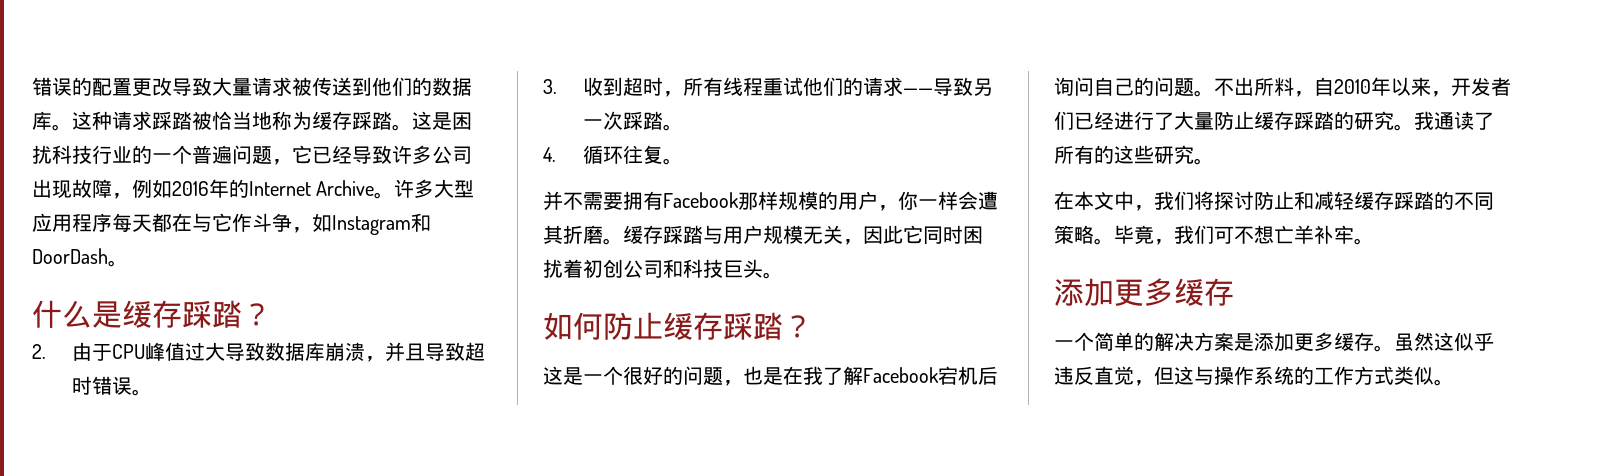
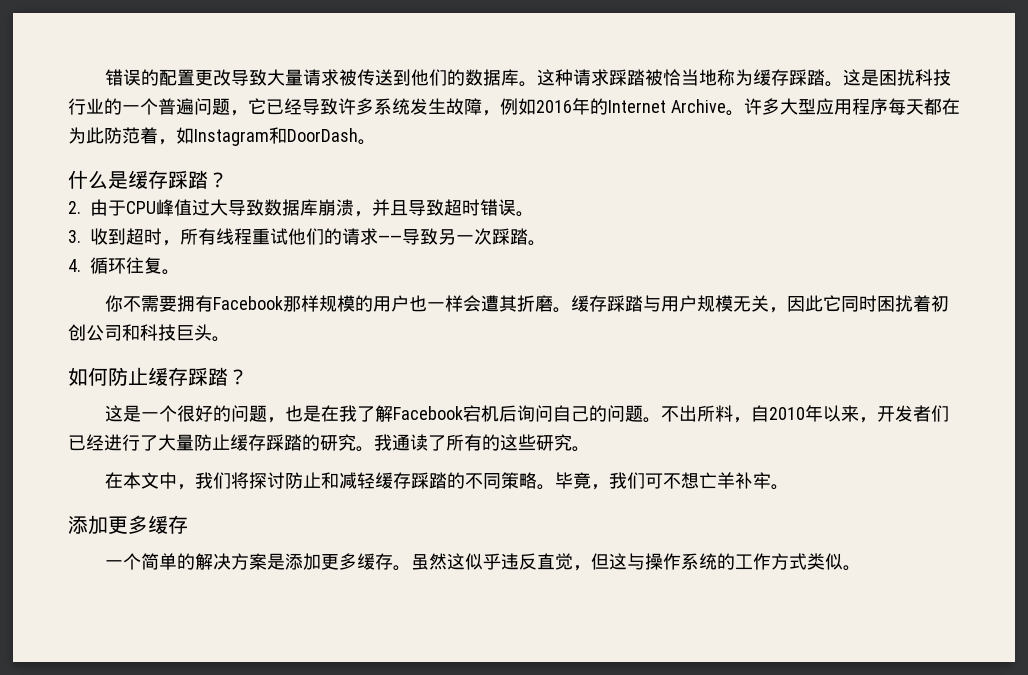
- 这是困扰科技行业的一个普遍问题，它已经导致许多公司出现故障，例如2016年的Internet Archive。
+ 这是困扰科技行业的一个普遍问题，它已经导致许多系统发生故障，例如2016年的Internet Archive。
- 许多大型应用程序每天都在与它作斗争，如Instagram和DoorDash。
+ 许多大型应用程序每天都在为此防范着，如Instagram和DoorDash。
- 并不需要拥有Facebook那样规模的用户，你一样会遭其折磨。
+ 你不需要拥有Facebook那样规模的用户也一样会遭其折磨。

